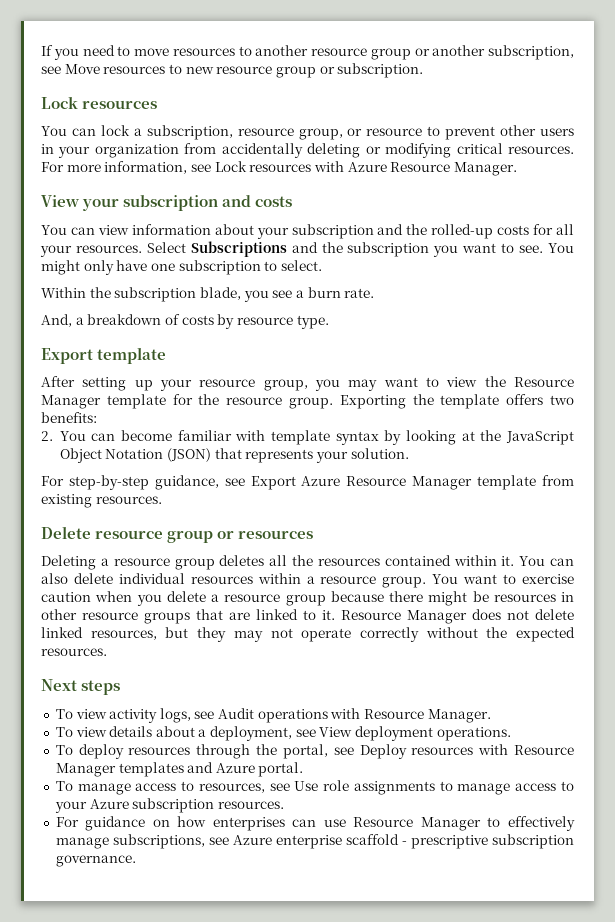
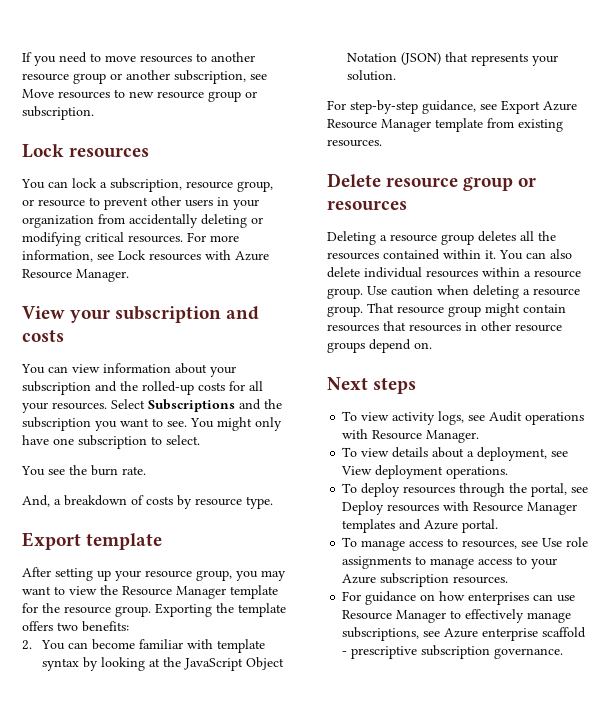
- Within the subscription blade, you see a burn rate.
+ You see the burn rate.
- You want to exercise caution when you delete a resource group because there might be resources in other resource groups that are linked to it. Resource Manager does not delete linked resources, but they may not operate correctly without the expected resources.
+ Use caution when deleting a resource group. That resource group might contain resources that resources in other resource groups depend on.

